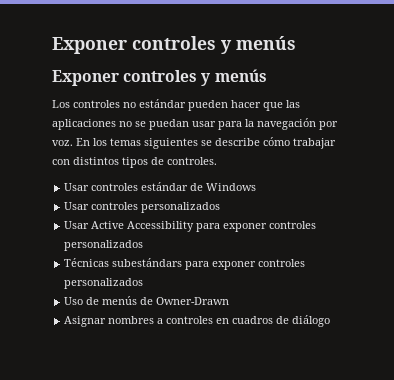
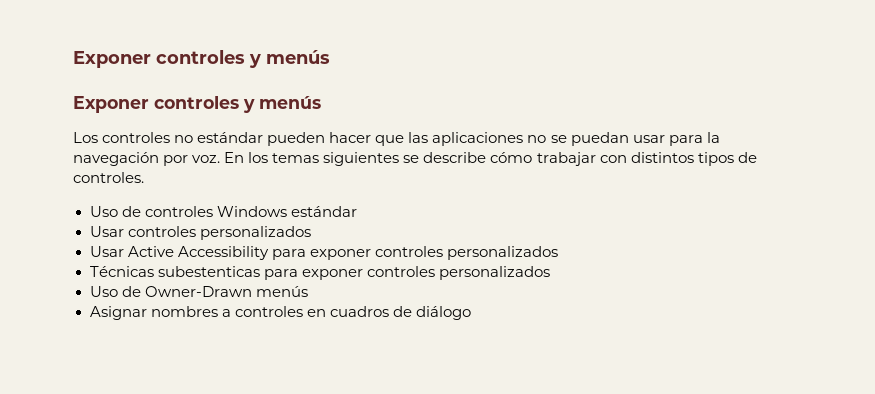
- Usar controles estándar de Windows
+ Uso de controles Windows estándar
- Técnicas subestándars para exponer controles personalizados
+ Técnicas subestenticas para exponer controles personalizados
- Uso de menús de Owner-Drawn
+ Uso de Owner-Drawn menús

